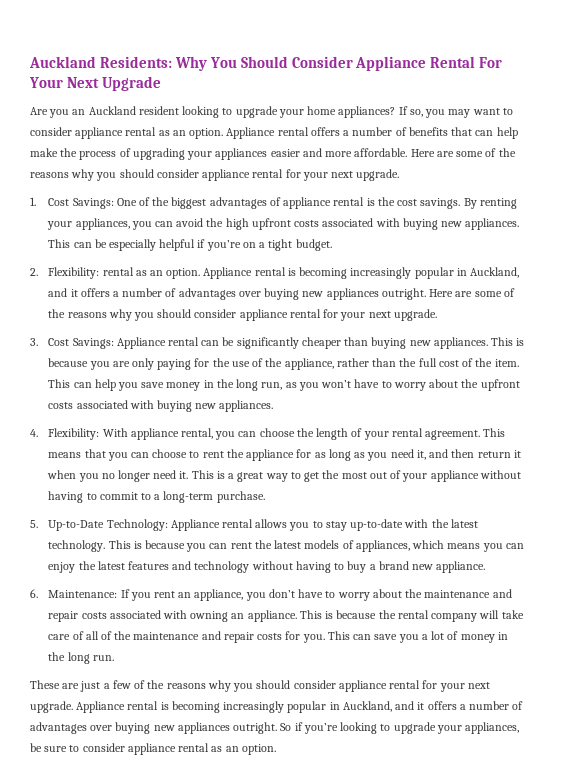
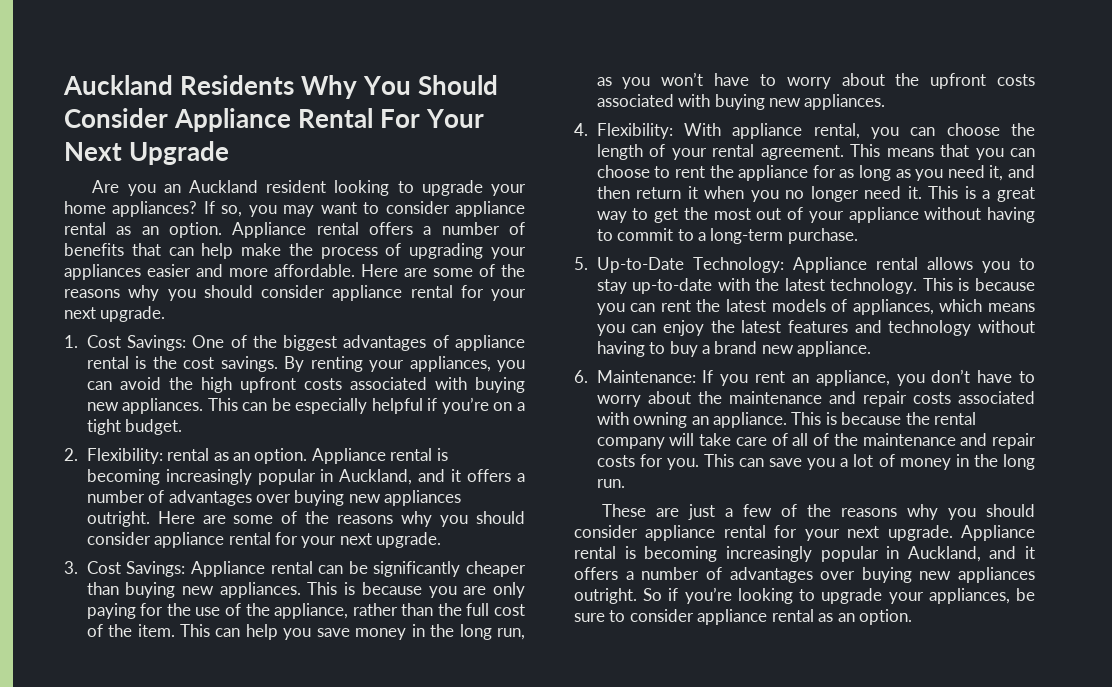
- Auckland Residents: Why You Should Consider Appliance Rental For Your Next Upgrade
+ Auckland Residents Why You Should Consider Appliance Rental For Your Next Upgrade

